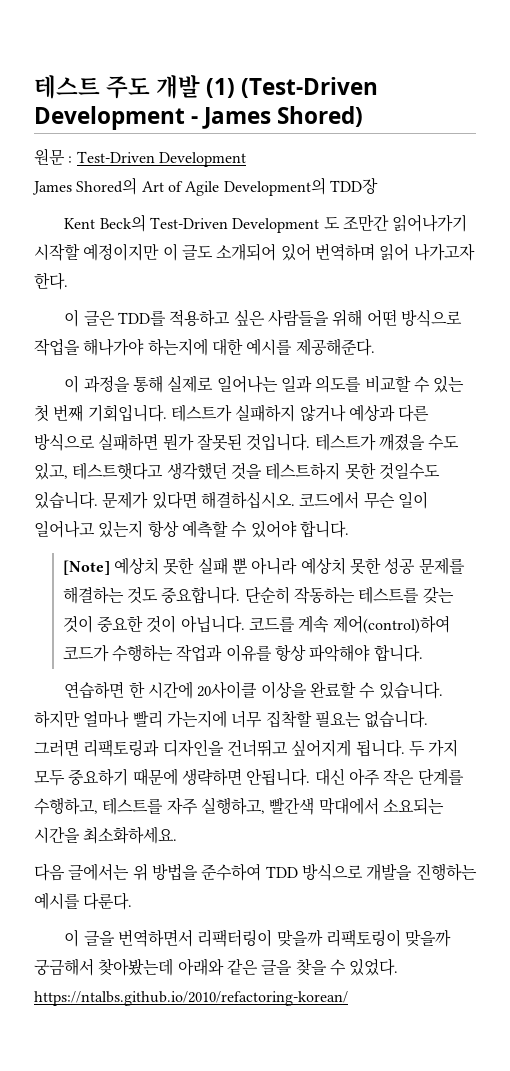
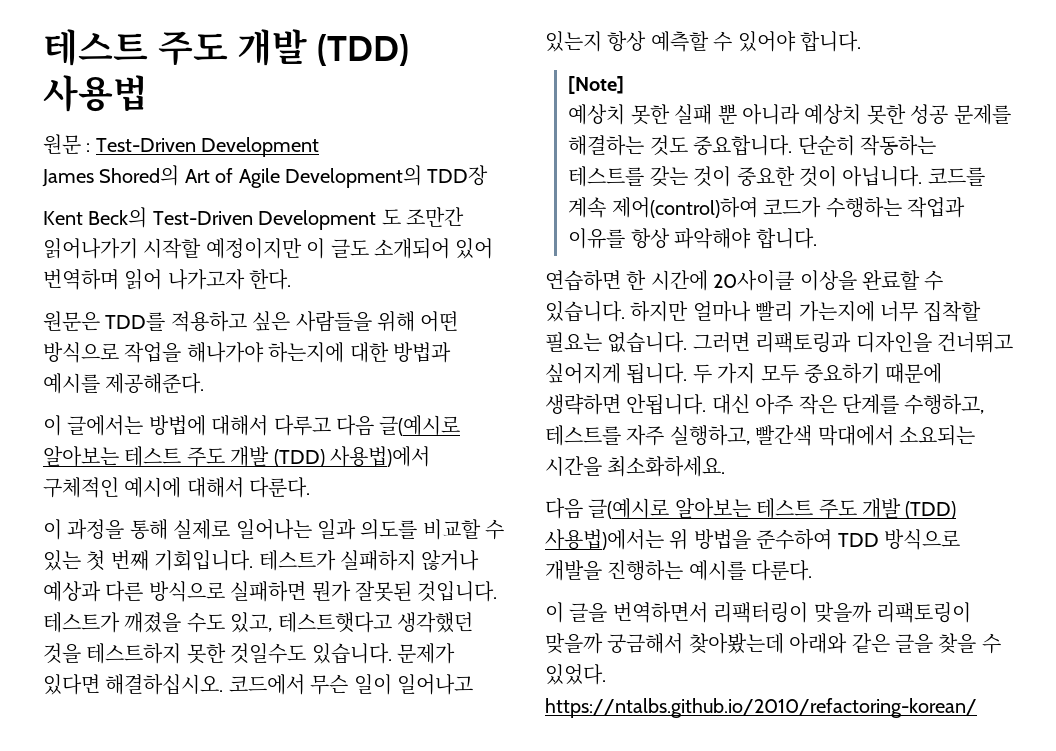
- 테스트 주도 개발 (1) (Test-Driven Development - James Shored)
+ 테스트 주도 개발 (TDD) 사용법
- 이 글은 TDD를 적용하고 싶은 사람들을 위해 어떤 방식으로 작업을 해나가야 하는지에 대한 예시를 제공해준다.
+ 원문은 TDD를 적용하고 싶은 사람들을 위해 어떤 방식으로 작업을 해나가야 하는지에 대한 방법과 예시를 제공해준다.
+ 이 글에서는 방법에 대해서 다루고 다음 글(예시로 알아보는 테스트 주도 개발 (TDD) 사용법)에서 구체적인 예시에 대해서 다룬다.
- [Note] 예상치 못한 실패 뿐 아니라 예상치 못한 성공 문제를 해결하는 것도 중요합니다.
+ [Note]
+ 예상치 못한 실패 뿐 아니라 예상치 못한 성공 문제를 해결하는 것도 중요합니다.
- 다음 글에서는 위 방법을 준수하여 TDD 방식으로 개발을 진행하는 예시를 다룬다.
+ 다음 글(예시로 알아보는 테스트 주도 개발 (TDD) 사용법)에서는 위 방법을 준수하여 TDD 방식으로 개발을 진행하는 예시를 다룬다.

